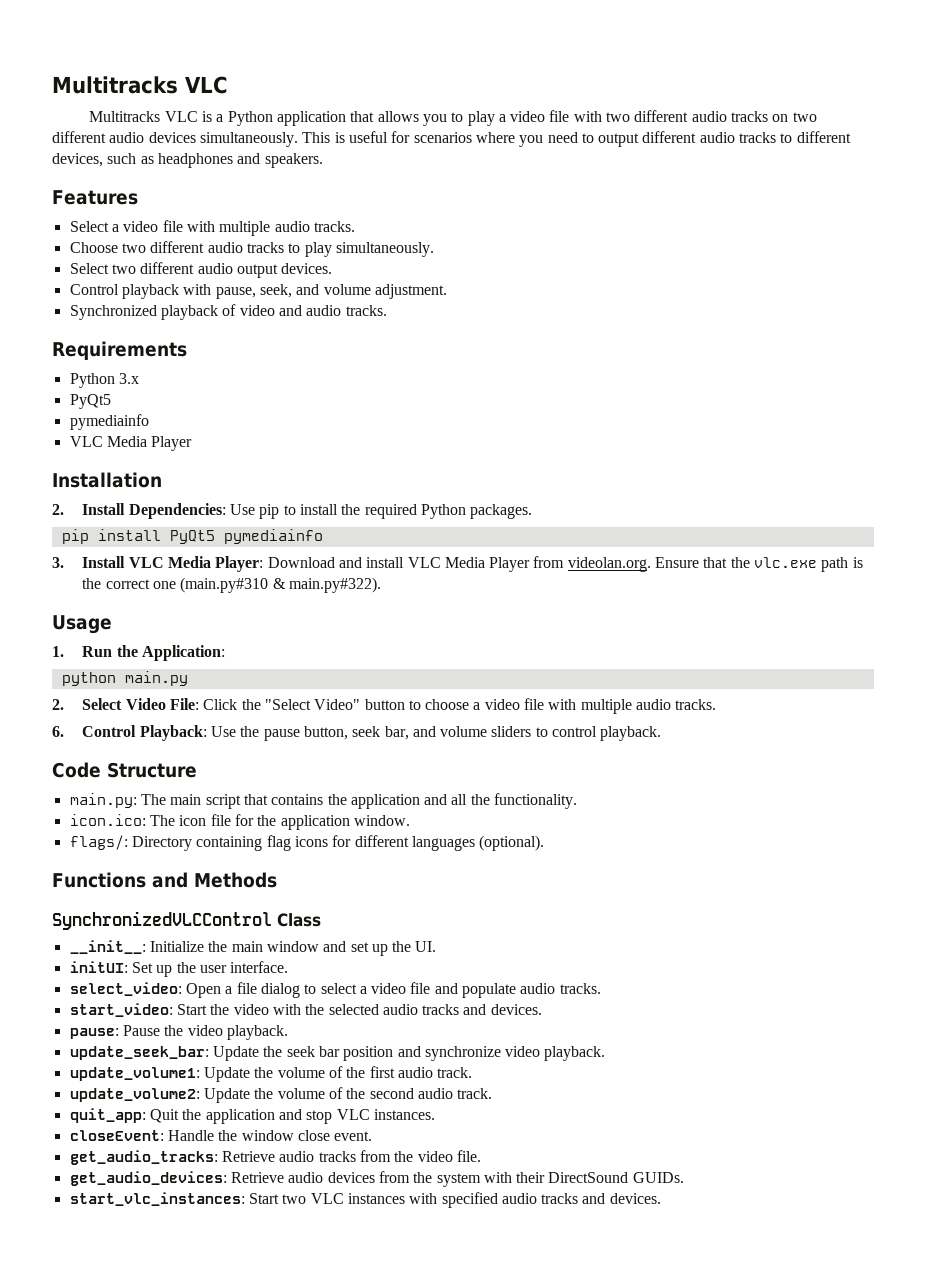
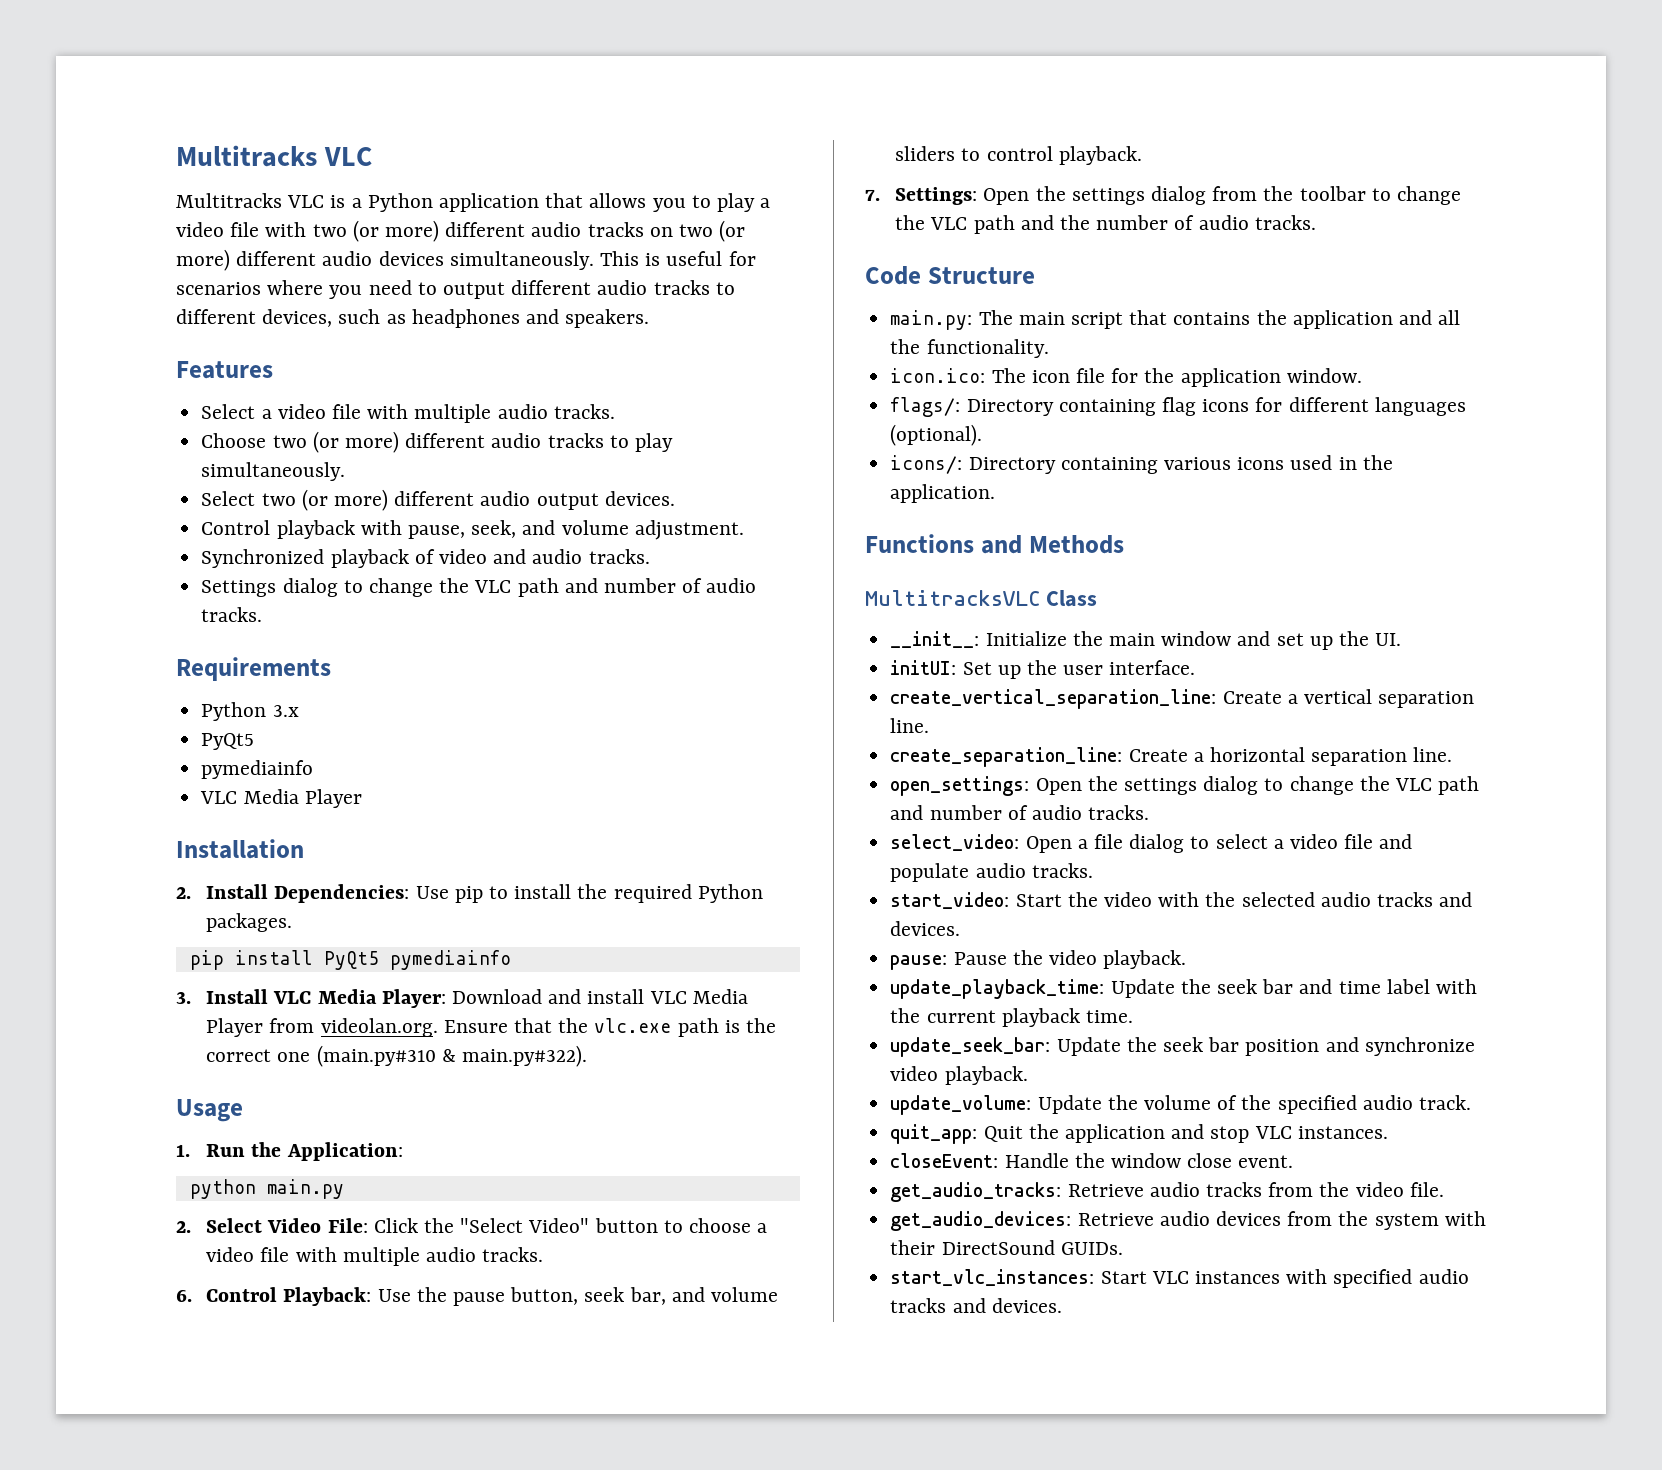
- Multitracks VLC is a Python application that allows you to play a video file with two different audio tracks on two different audio devices simultaneously.
+ Multitracks VLC is a Python application that allows you to play a video file with two (or more) different audio tracks on two (or more) different audio devices simultaneously.
- Choose two different audio tracks to play simultaneously.
+ Choose two (or more) different audio tracks to play simultaneously.
- Select two different audio output devices.
+ Select two (or more) different audio output devices.
+ Settings dialog to change the VLC path and number of audio tracks.
+ 7. Settings: Open the settings dialog from the toolbar to change the VLC path and the number of audio tracks.
+ icons/: Directory containing various icons used in the application.
- SynchronizedVLCControl Class
+ MultitracksVLC Class
+ create_vertical_separation_line: Create a vertical separation line.
+ create_separation_line: Create a horizontal separation line.
+ open_settings: Open the settings dialog to change the VLC path and number of audio tracks.
+ update_playback_time: Update the seek bar and time label with the current playback time.
- update_volume1: Update the volume of the first audio track.
- update_volume2: Update the volume of the second audio track.
+ update_volume: Update the volume of the specified audio track.
- start_vlc_instances: Start two VLC instances with specified audio tracks and devices.
+ start_vlc_instances: Start VLC instances with specified audio tracks and devices.

